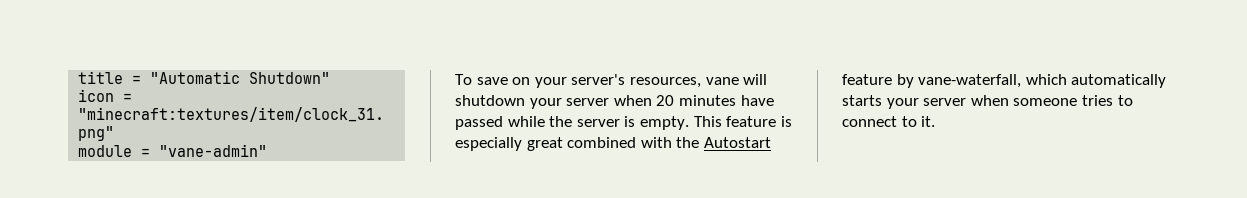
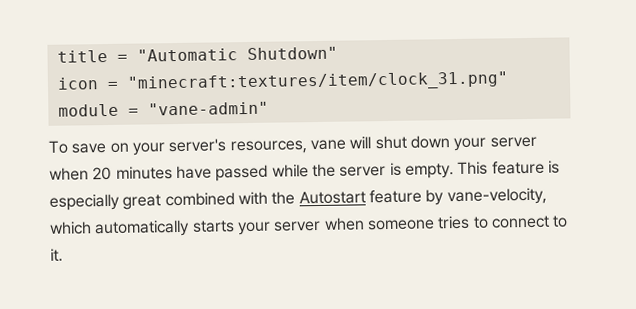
- To save on your server's resources, vane will shutdown your server when 20 minutes have passed while the server is empty.
+ To save on your server's resources, vane will shut down your server when 20 minutes have passed while the server is empty.
- This feature is especially great combined with the Autostart feature by vane-waterfall, which automatically starts your server when someone tries to connect to it.
+ This feature is especially great combined with the Autostart feature by vane-velocity, which automatically starts your server when someone tries to connect to it.

